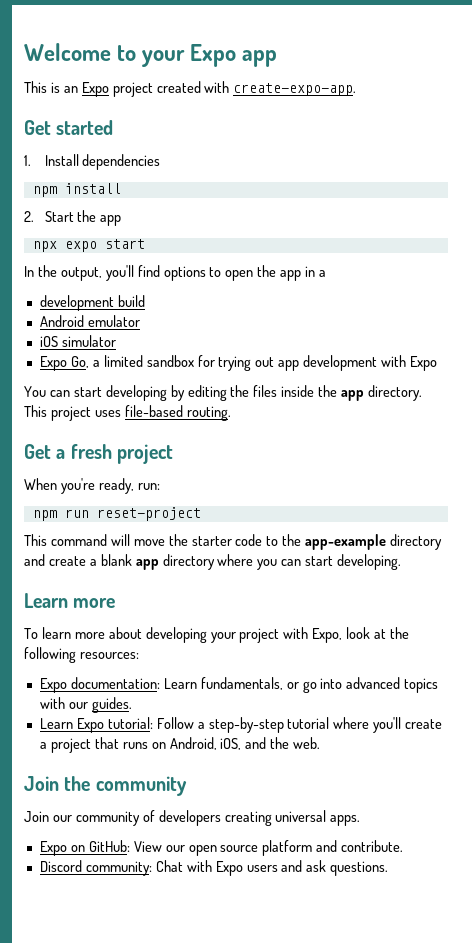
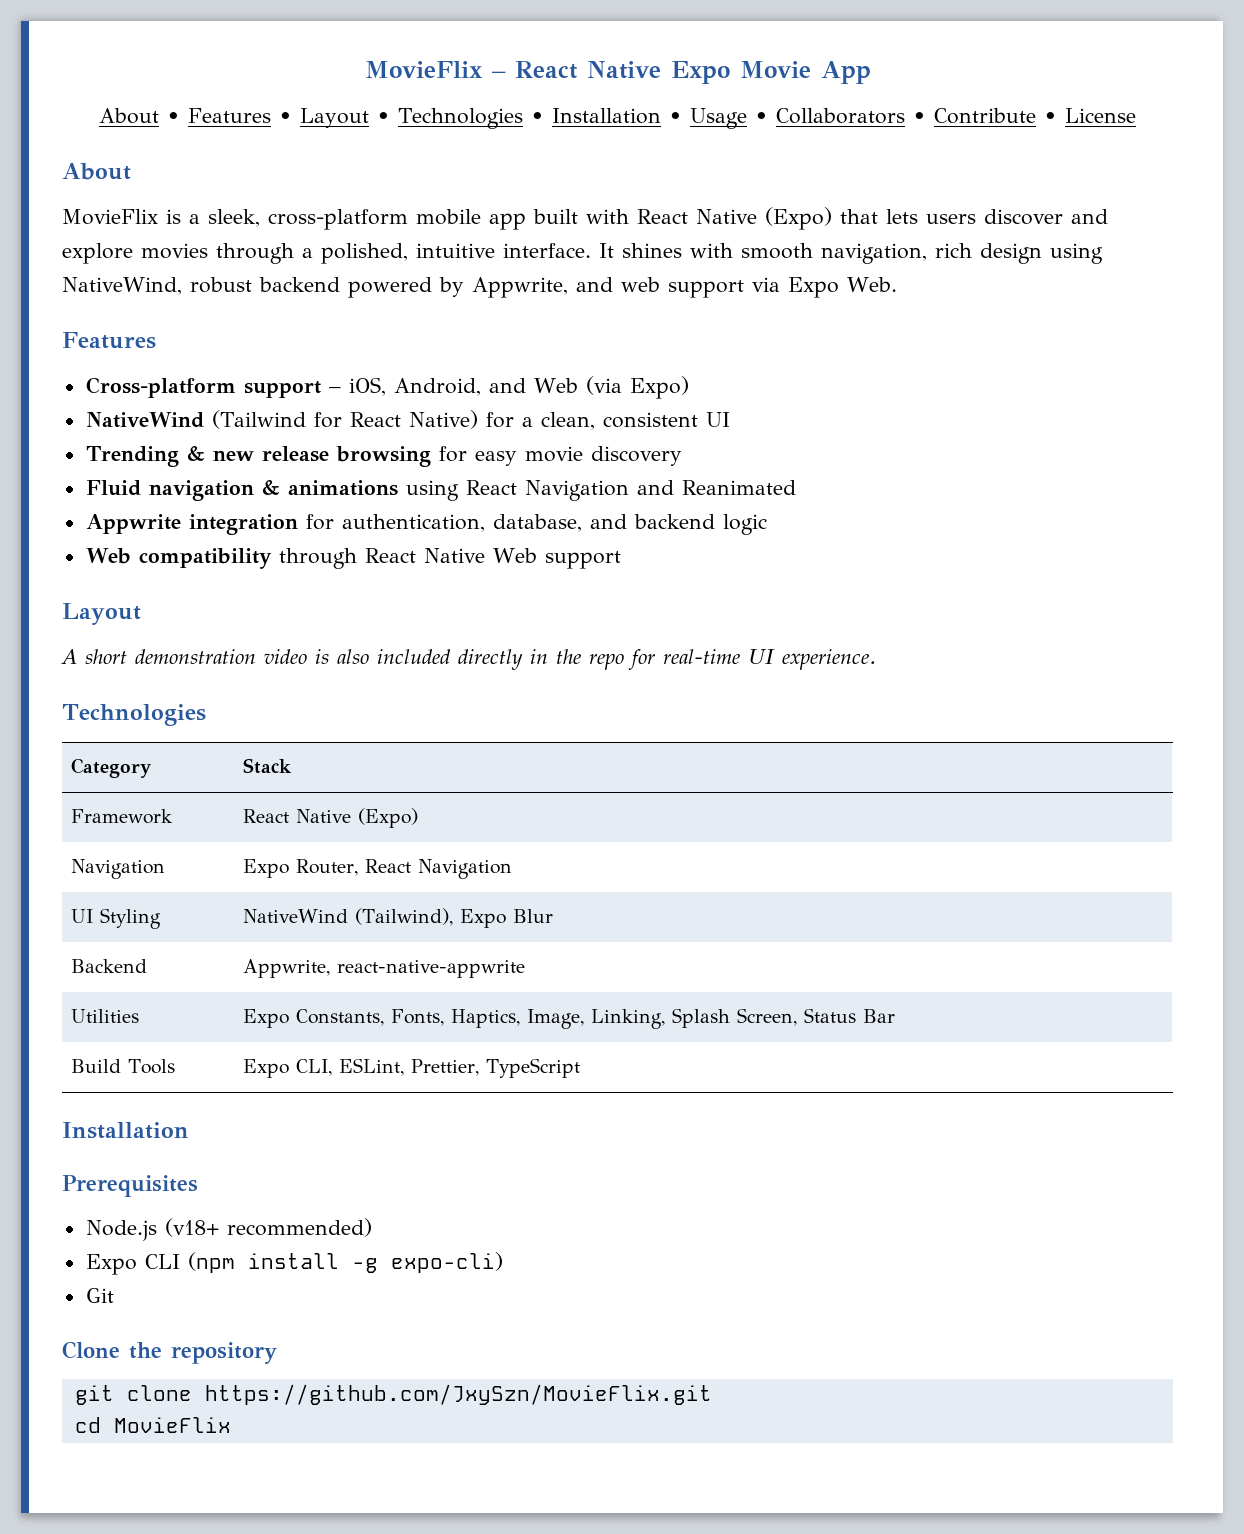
- Welcome to your Expo app
- This is an Expo project created with create-expo-app.
- Get started
- 1. Install dependencies
- npm install
- 2. Start the app
- npx expo start
- In the output, you'll find options to open the app in a
- development build
- Android emulator
- iOS simulator
- Expo Go, a limited sandbox for trying out app development with Expo
- You can start developing by editing the files inside the app directory. This project uses file-based routing.
- Get a fresh project
- When you're ready, run:
- npm run reset-project
- This command will move the starter code to the app-example directory and create a blank app directory where you can start developing.
- Learn more
- To learn more about developing your project with Expo, look at the following resources:
- Expo documentation: Learn fundamentals, or go into advanced topics with our guides.
- Learn Expo tutorial: Follow a step-by-step tutorial where you'll create a project that runs on Android, iOS, and the web.
- Join the community
- Join our community of developers creating universal apps.
- Expo on GitHub: View our open source platform and contribute.
- Discord community: Chat with Expo users and ask questions.
+ MovieFlix – React Native Expo Movie App
+ About • Features • Layout • Technologies • Installation • Usage • Collaborators • Contribute • License
+ About
+ MovieFlix is a sleek, cross-platform mobile app built with React Native (Expo) that lets users discover and explore movies through a polished, intuitive interface. It shines with smooth navigation, rich design using NativeWind, robust backend powered by Appwrite, and web support via Expo Web.
+ Features
+ Cross-platform support – iOS, Android, and Web (via Expo)
+ NativeWind (Tailwind for React Native) for a clean, consistent UI
+ Trending & new release browsing for easy movie discovery
+ Fluid navigation & animations using React Navigation and Reanimated
+ Appwrite integration for authentication, database, and backend logic
+ Web compatibility through React Native Web support
+ Layout
+ A short demonstration video is also included directly in the repo for real-time UI experience.
+ Technologies
+ Category | Stack
+ Framework | React Native (Expo)
+ Navigation | Expo Router, React Navigation
+ UI Styling | NativeWind (Tailwind), Expo Blur
+ Backend | Appwrite, react-native-appwrite
+ Utilities | Expo Constants, Fonts, Haptics, Image, Linking, Splash Screen, Status Bar
+ Build Tools | Expo CLI, ESLint, Prettier, TypeScript
+ Installation
+ Prerequisites
+ Node.js (v18+ recommended)
+ Expo CLI (npm install -g expo-cli)
+ Git
+ Clone the repository
+ git clone https://github.com/JxySzn/MovieFlix.git
+ cd MovieFlix

